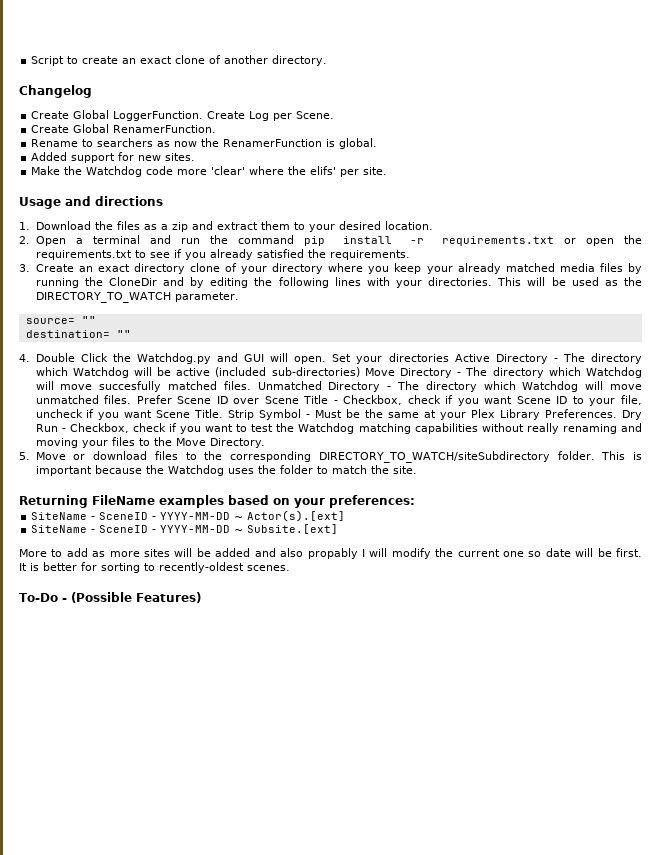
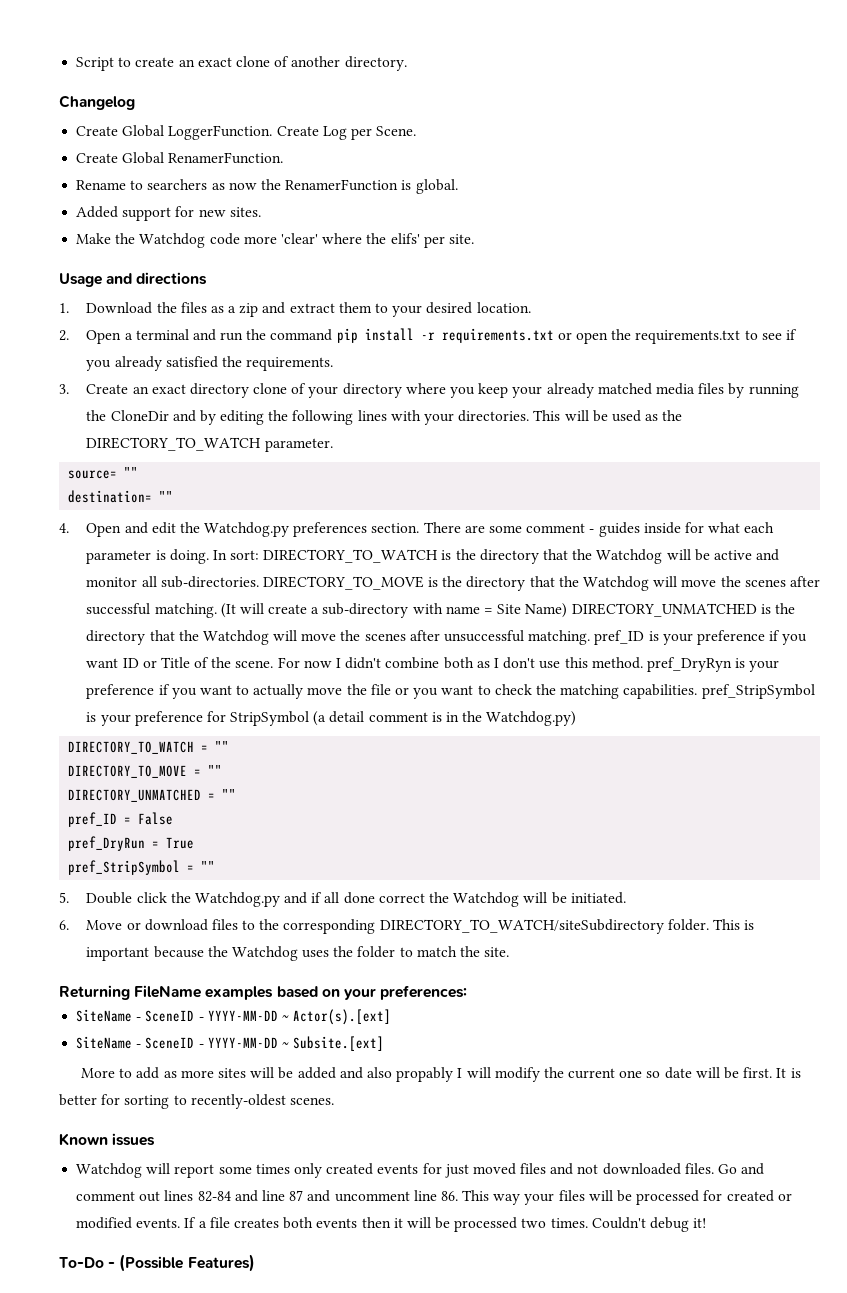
- 4. Double Click the Watchdog.py and GUI will open. Set your directories Active Directory - The directory which Watchdog will be active (included sub-directories) Move Directory - The directory which Watchdog will move succesfully matched files. Unmatched Directory - The directory which Watchdog will move unmatched files. Prefer Scene ID over Scene Title - Checkbox, check if you want Scene ID to your file, uncheck if you want Scene Title. Strip Symbol - Must be the same at your Plex Library Preferences. Dry Run - Checkbox, check if you want to test the Watchdog matching capabilities without really renaming and moving your files to the Move Directory.
- 5. Move or download files to the corresponding DIRECTORY_TO_WATCH/siteSubdirectory folder.
+ 4. Open and edit the Watchdog.py preferences section. There are some comment - guides inside for what each parameter is doing. In sort: DIRECTORY_TO_WATCH is the directory that the Watchdog will be active and monitor all sub-directories. DIRECTORY_TO_MOVE is the directory that the Watchdog will move the scenes after successful matching. (It will create a sub-directory with name = Site Name) DIRECTORY_UNMATCHED is the directory that the Watchdog will move the scenes after unsuccessful matching. pref_ID is your preference if you want ID or Title of the scene. For now I didn't combine both as I don't use this method. pref_DryRyn is your preference if you want to actually move the file or you want to check the matching capabilities. pref_StripSymbol is your preference for StripSymbol (a detail comment is in the Watchdog.py)
+ DIRECTORY_TO_WATCH = ""
+ DIRECTORY_TO_MOVE = ""
+ DIRECTORY_UNMATCHED = ""
+ pref_ID = False
+ pref_DryRun = True
+ pref_StripSymbol = ""
+ 5. Double click the Watchdog.py and if all done correct the Watchdog will be initiated.
+ 6. Move or download files to the corresponding DIRECTORY_TO_WATCH/siteSubdirectory folder.
+ Known issues
+ Watchdog will report some times only created events for just moved files and not downloaded files. Go and comment out lines 82-84 and line 87 and uncomment line 86. This way your files will be processed for created or modified events. If a file creates both events then it will be processed two times. Couldn't debug it!

